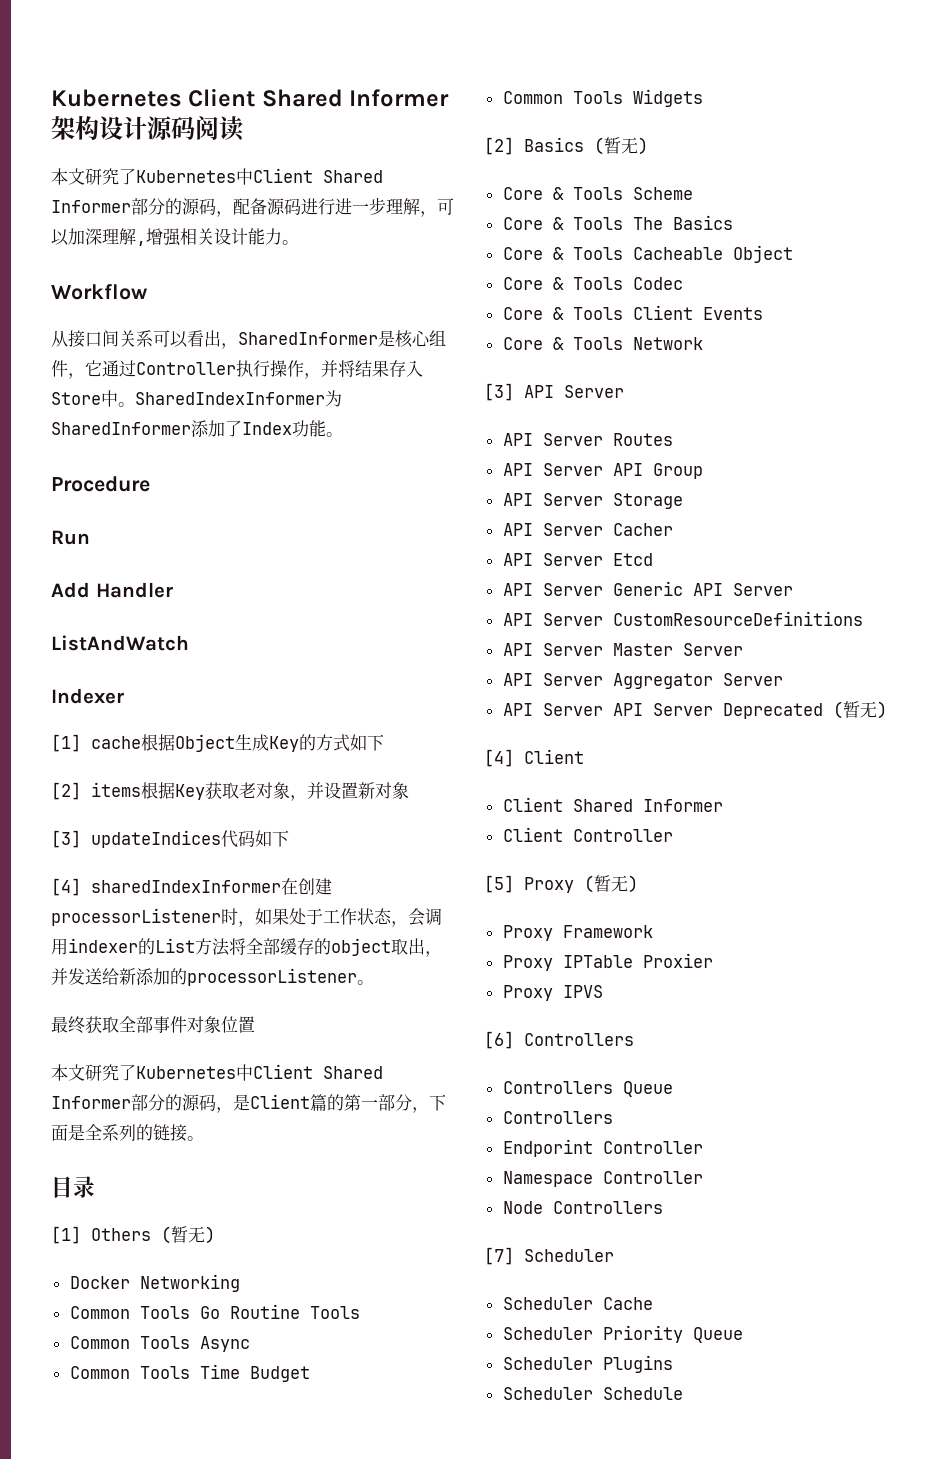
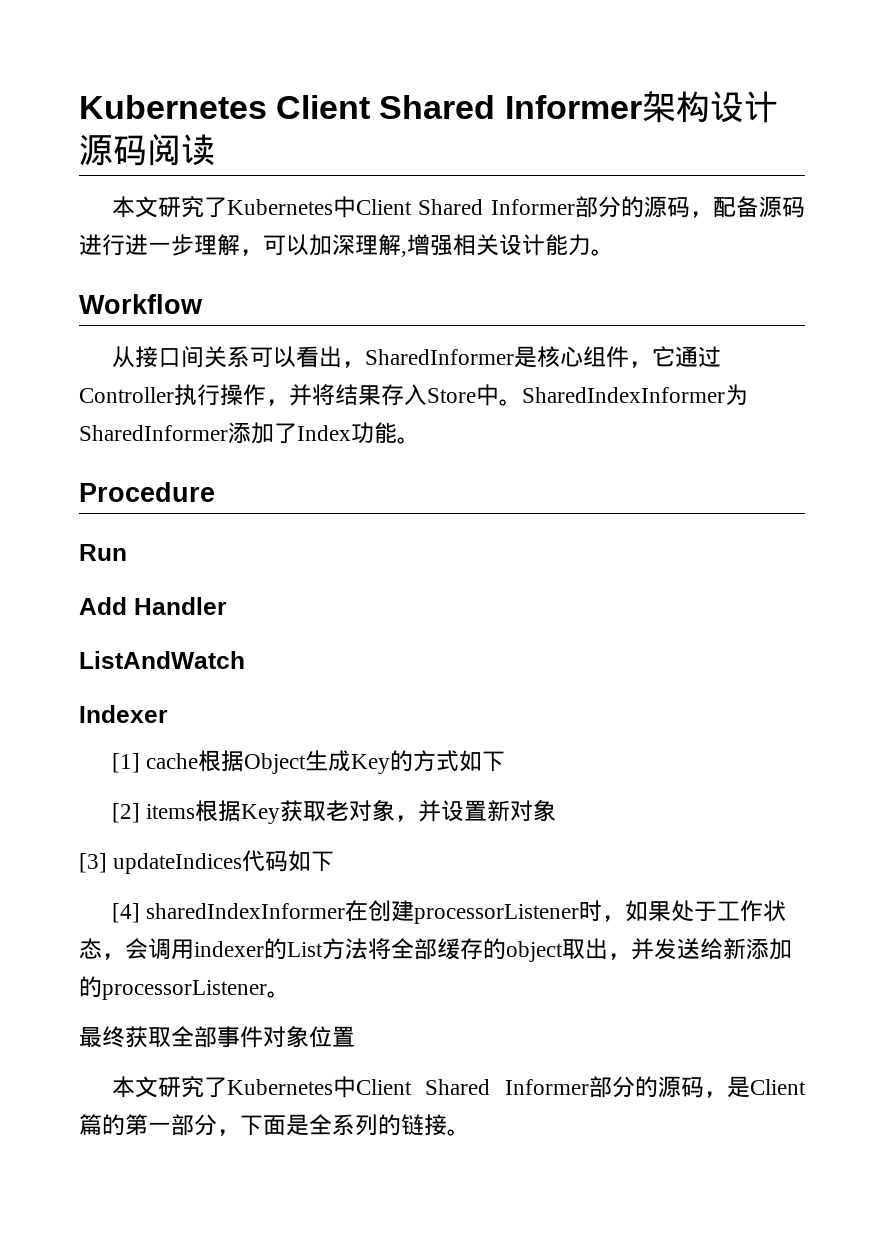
- 目录
- [1] Others (暂无)
- Docker Networking
- Common Tools Go Routine Tools
- Common Tools Async
- Common Tools Time Budget
- Common Tools Widgets
- [2] Basics (暂无)
- Core & Tools Scheme
- Core & Tools The Basics
- Core & Tools Cacheable Object
- Core & Tools Codec
- Core & Tools Client Events
- Core & Tools Network
- [3] API Server
- API Server Routes
- API Server API Group
- API Server Storage
- API Server Cacher
- API Server Etcd
- API Server Generic API Server
- API Server CustomResourceDefinitions
- API Server Master Server
- API Server Aggregator Server
- API Server API Server Deprecated (暂无)
- [4] Client
- Client Shared Informer
- Client Controller
- [5] Proxy (暂无)
- Proxy Framework
- Proxy IPTable Proxier
- Proxy IPVS
- [6] Controllers
- Controllers Queue
- Controllers
- Endporint Controller
- Namespace Controller
- Node Controllers
- [7] Scheduler
- Scheduler Cache
- Scheduler Priority Queue
- Scheduler Plugins
- Scheduler Schedule

